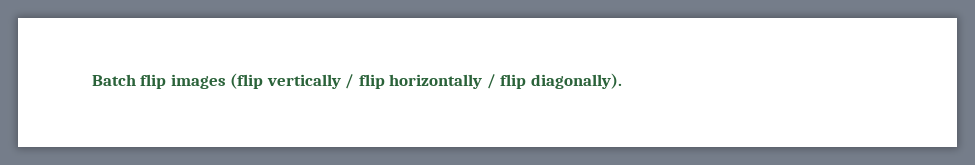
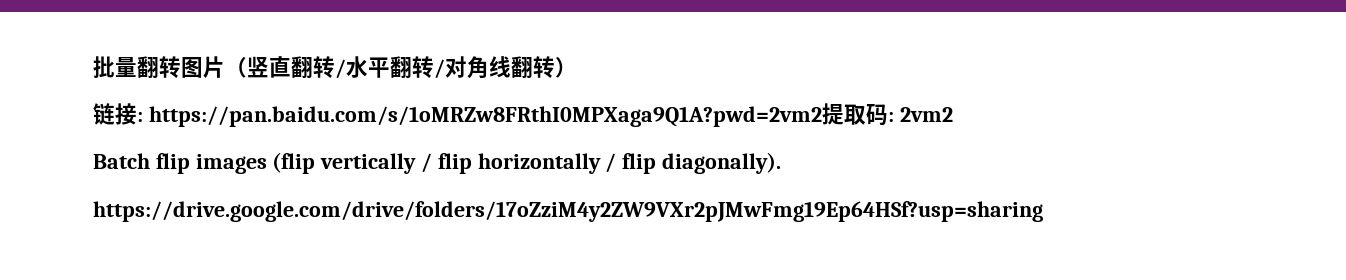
+ 批量翻转图片（竖直翻转/水平翻转/对角线翻转）
+ 链接: https://pan.baidu.com/s/1oMRZw8FRthI0MPXaga9Q1A?pwd=2vm2提取码: 2vm2
+ https://drive.google.com/drive/folders/17oZziM4y2ZW9VXr2pJMwFmg19Ep64HSf?usp=sharing

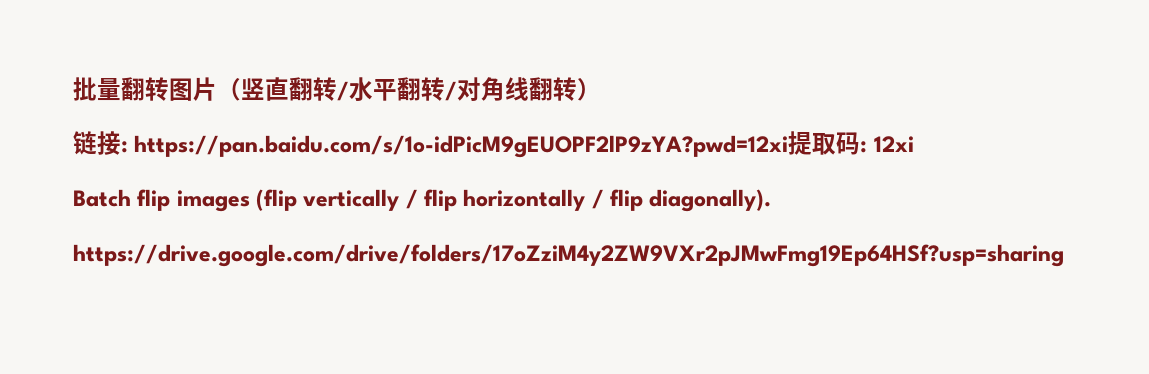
- 链接: https://pan.baidu.com/s/1oMRZw8FRthI0MPXaga9Q1A?pwd=2vm2提取码: 2vm2
+ 链接: https://pan.baidu.com/s/1o-idPicM9gEUOPF2lP9zYA?pwd=12xi提取码: 12xi

